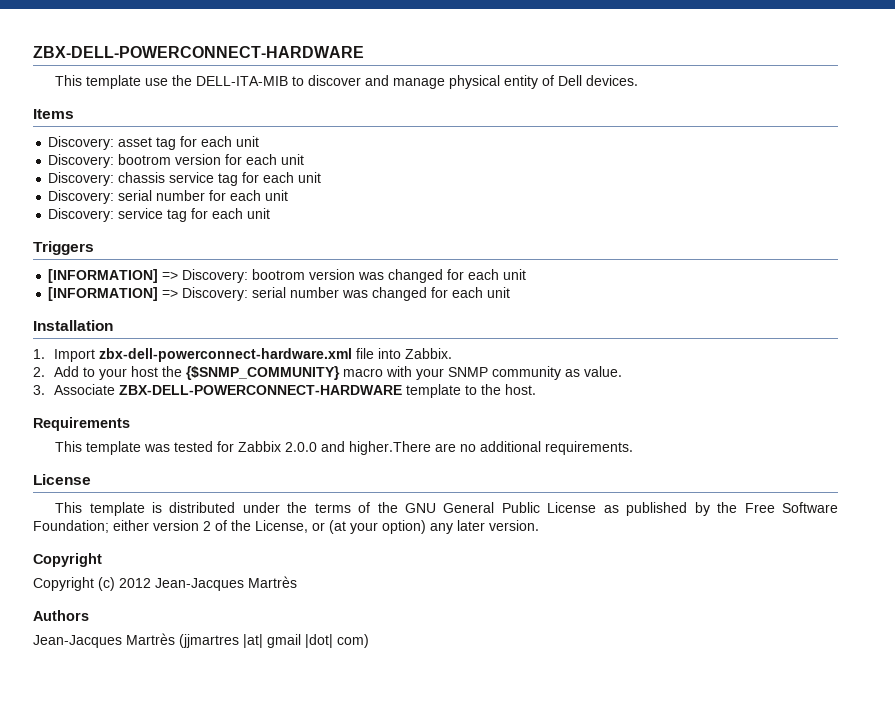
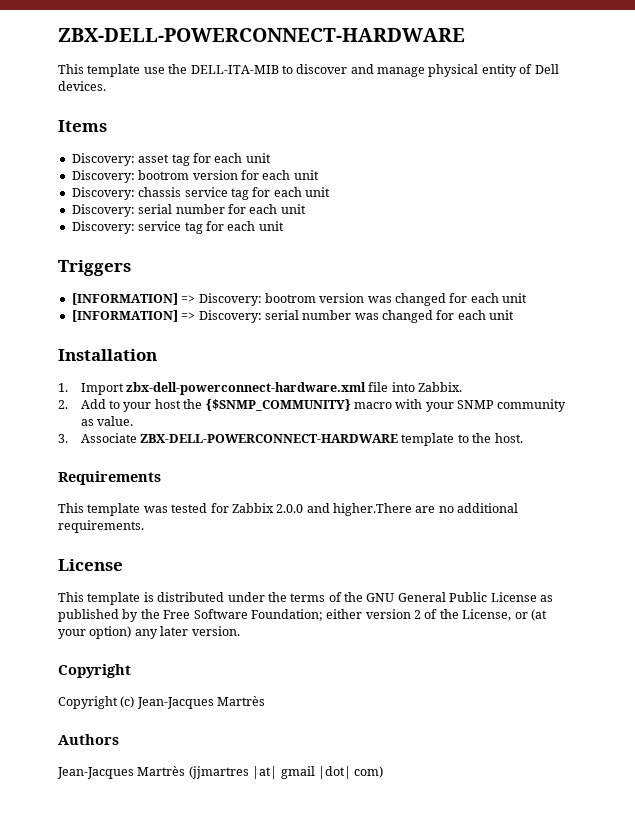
- Copyright (c) 2012 Jean-Jacques Martrès
+ Copyright (c) Jean-Jacques Martrès

